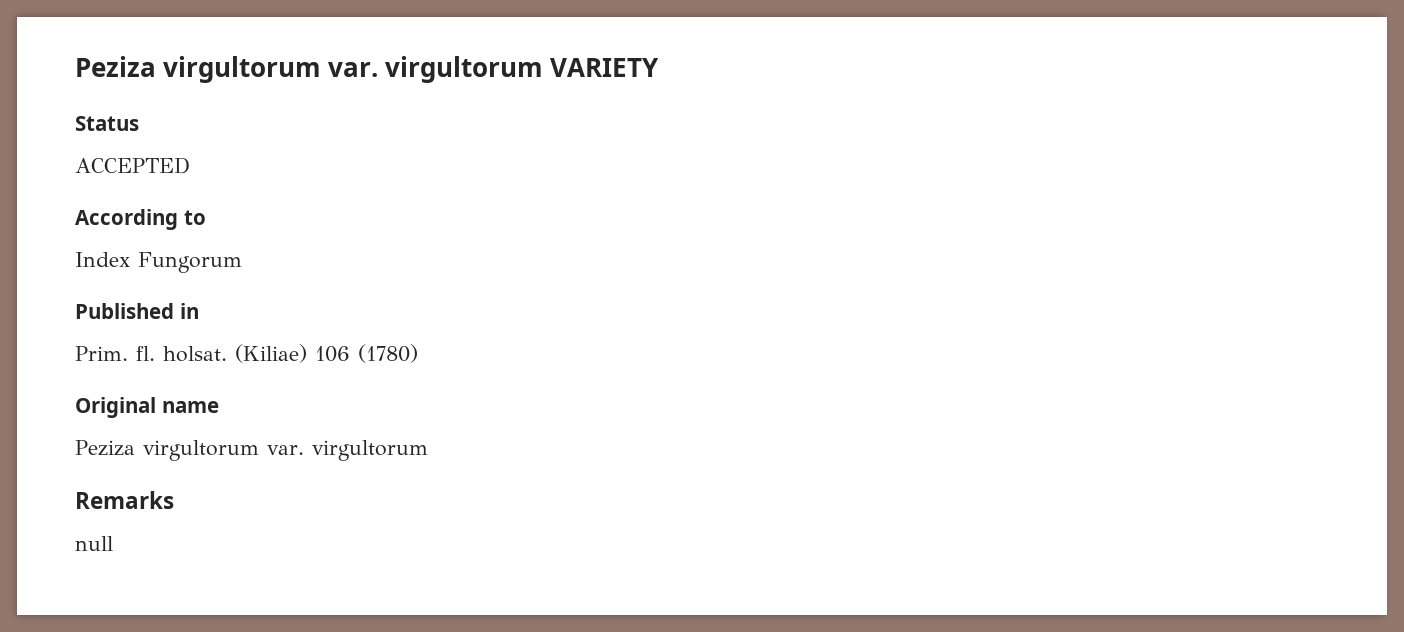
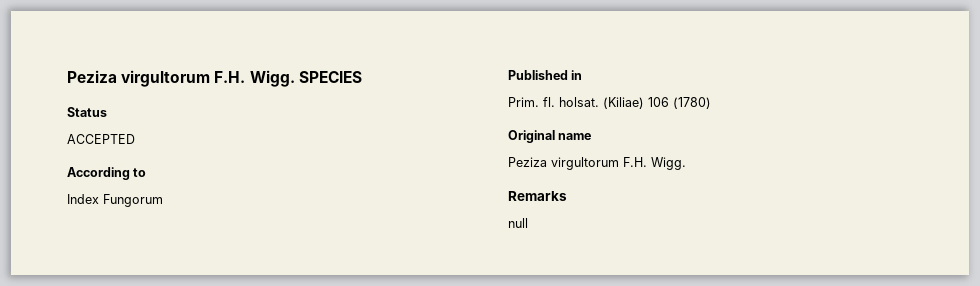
- Peziza virgultorum var. virgultorum VARIETY
+ Peziza virgultorum F.H. Wigg. SPECIES
  Original name
- Peziza virgultorum var. virgultorum
+ Peziza virgultorum F.H. Wigg.

